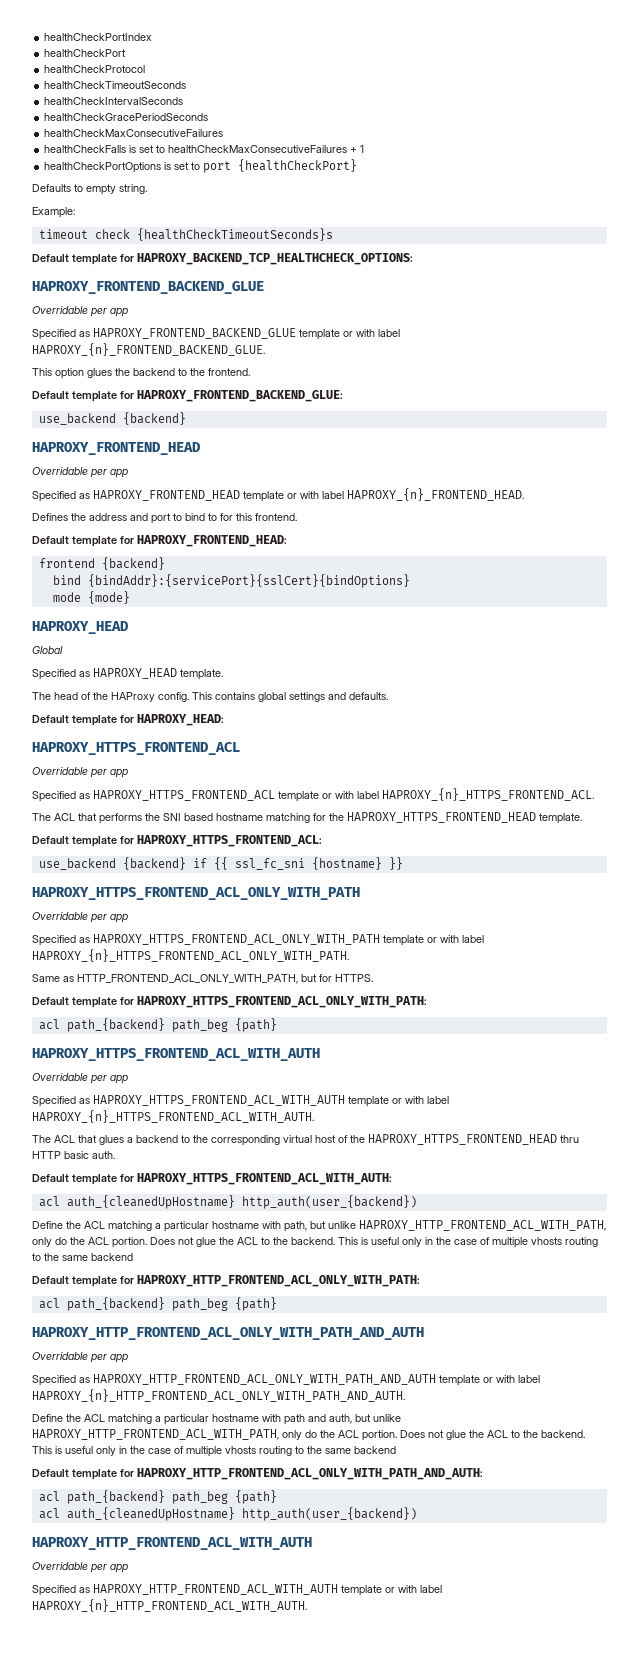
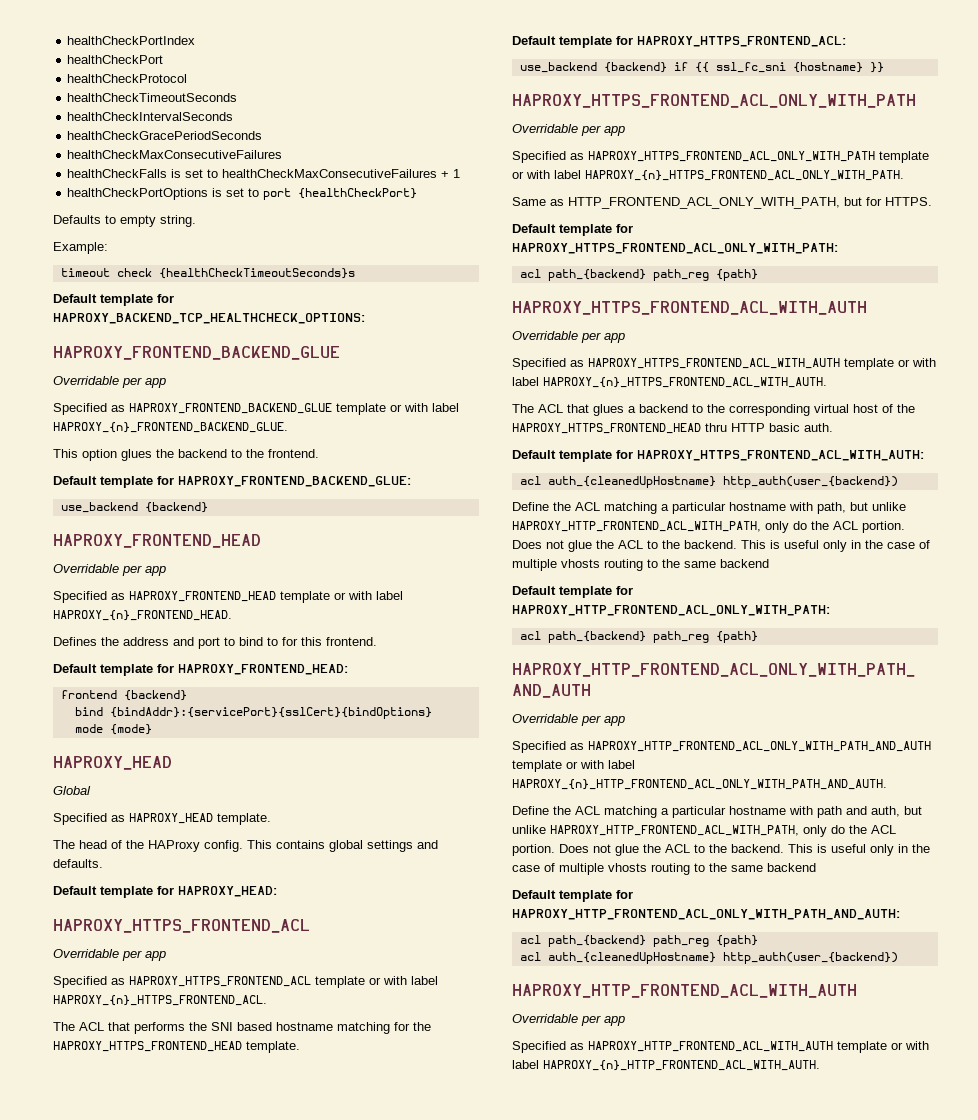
  Default template for HAPROXY_HTTPS_FRONTEND_ACL_ONLY_WITH_PATH:
- acl path_{backend} path_beg {path}
+ acl path_{backend} path_reg {path}
  Default template for HAPROXY_HTTP_FRONTEND_ACL_ONLY_WITH_PATH:
- acl path_{backend} path_beg {path}
+ acl path_{backend} path_reg {path}
  Default template for HAPROXY_HTTP_FRONTEND_ACL_ONLY_WITH_PATH_AND_AUTH:
- acl path_{backend} path_beg {path}
+ acl path_{backend} path_reg {path}

